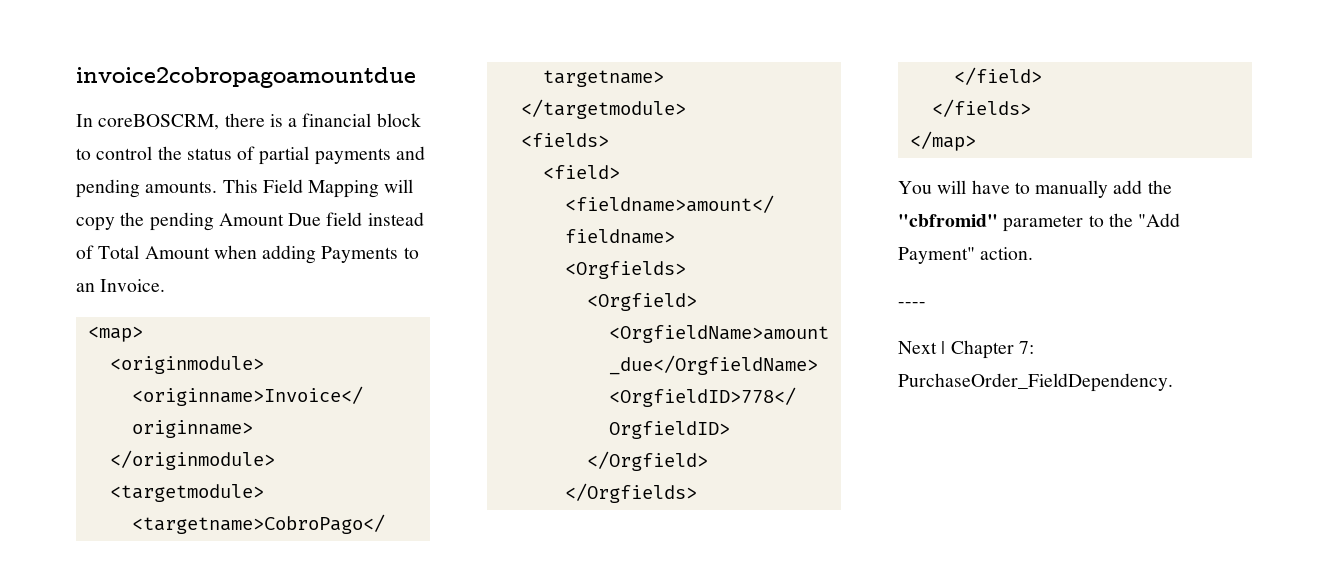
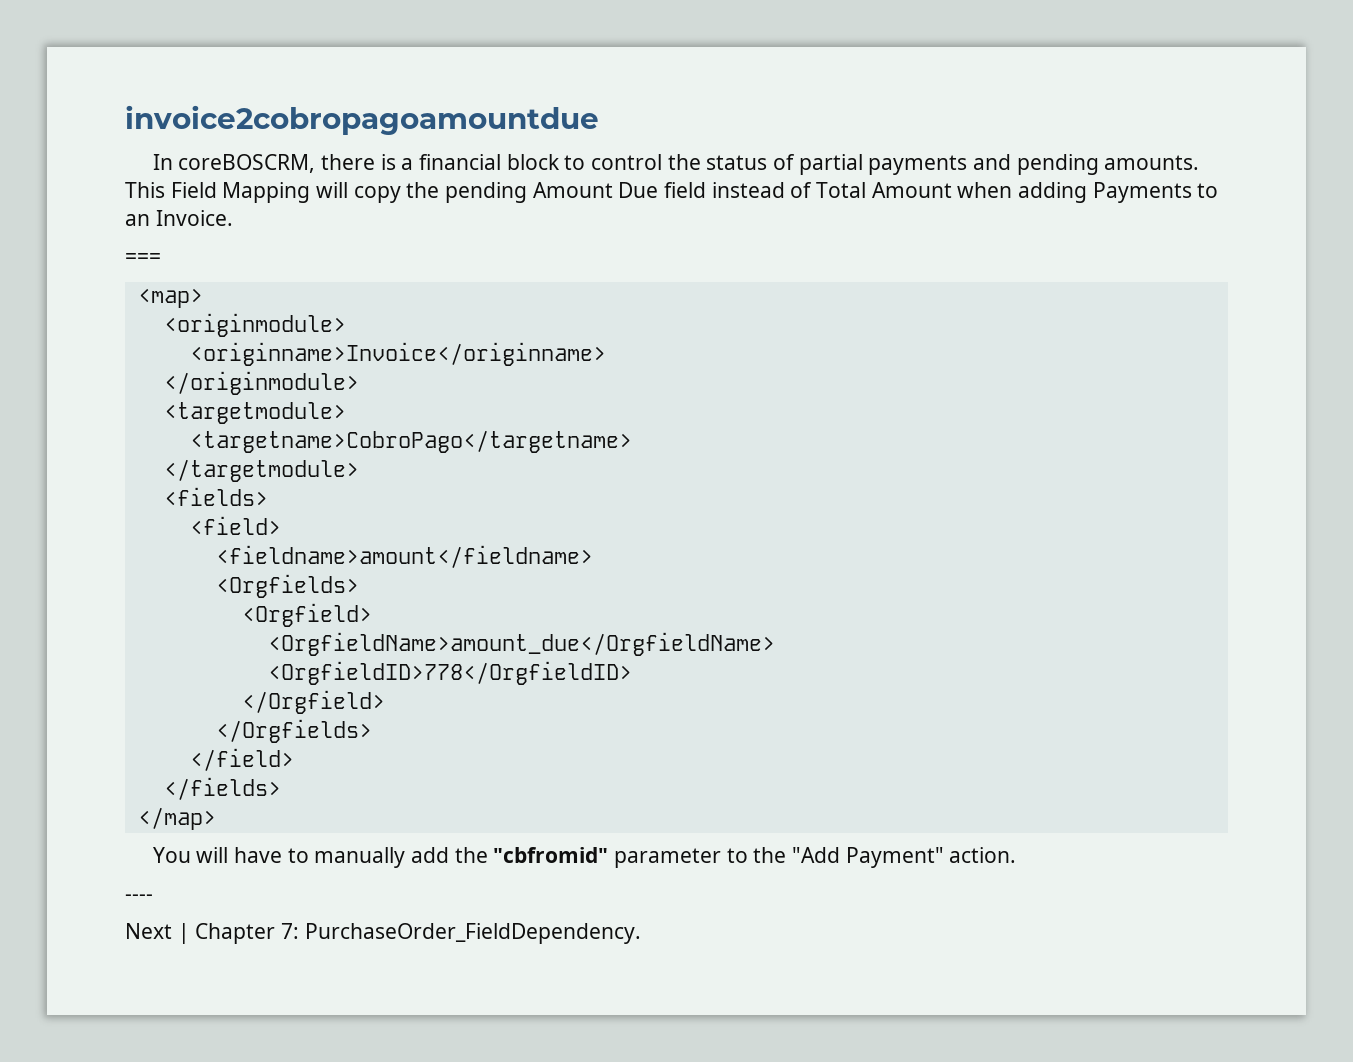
+ ===

